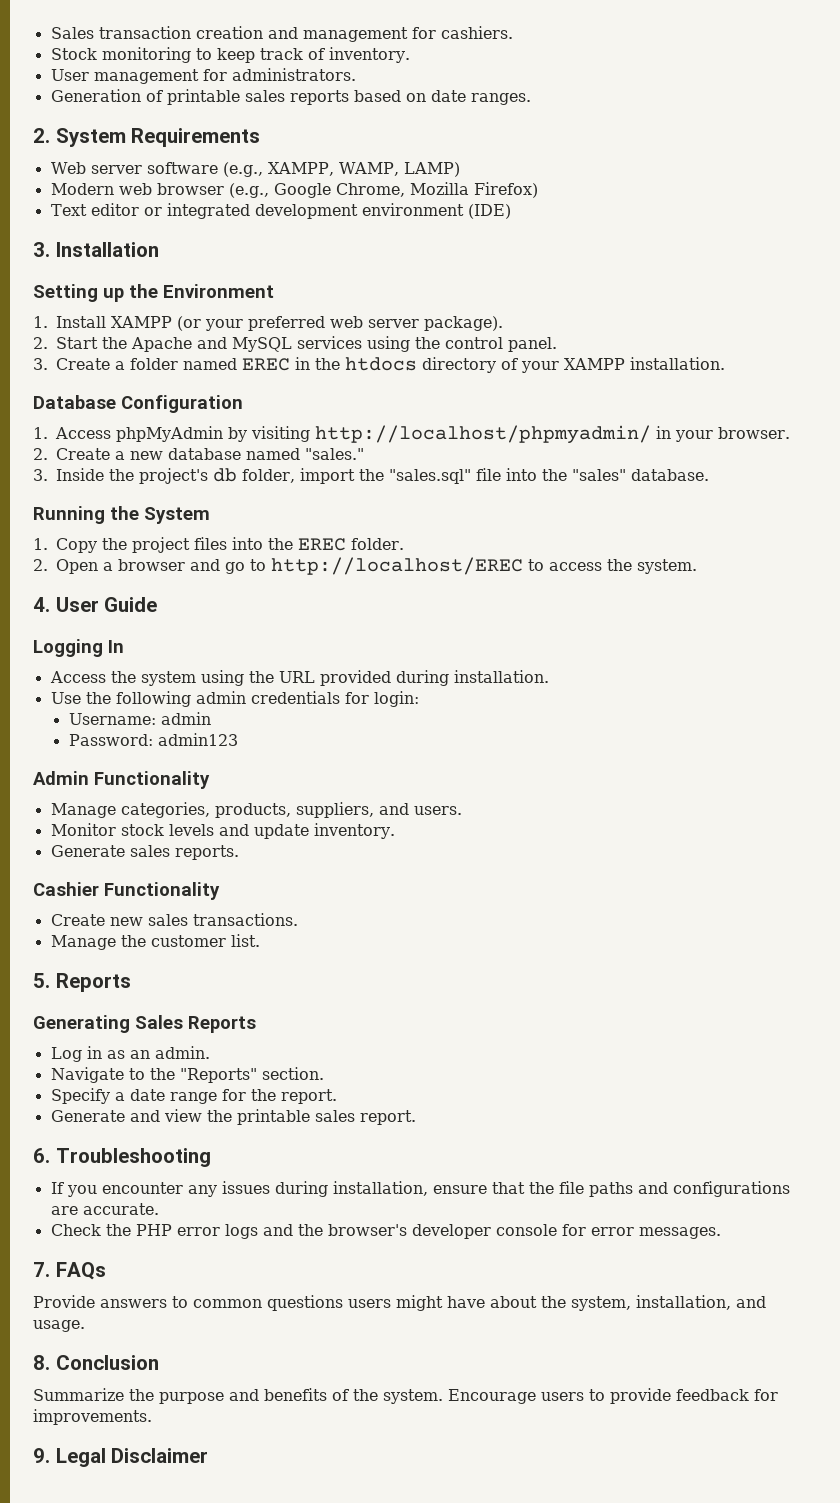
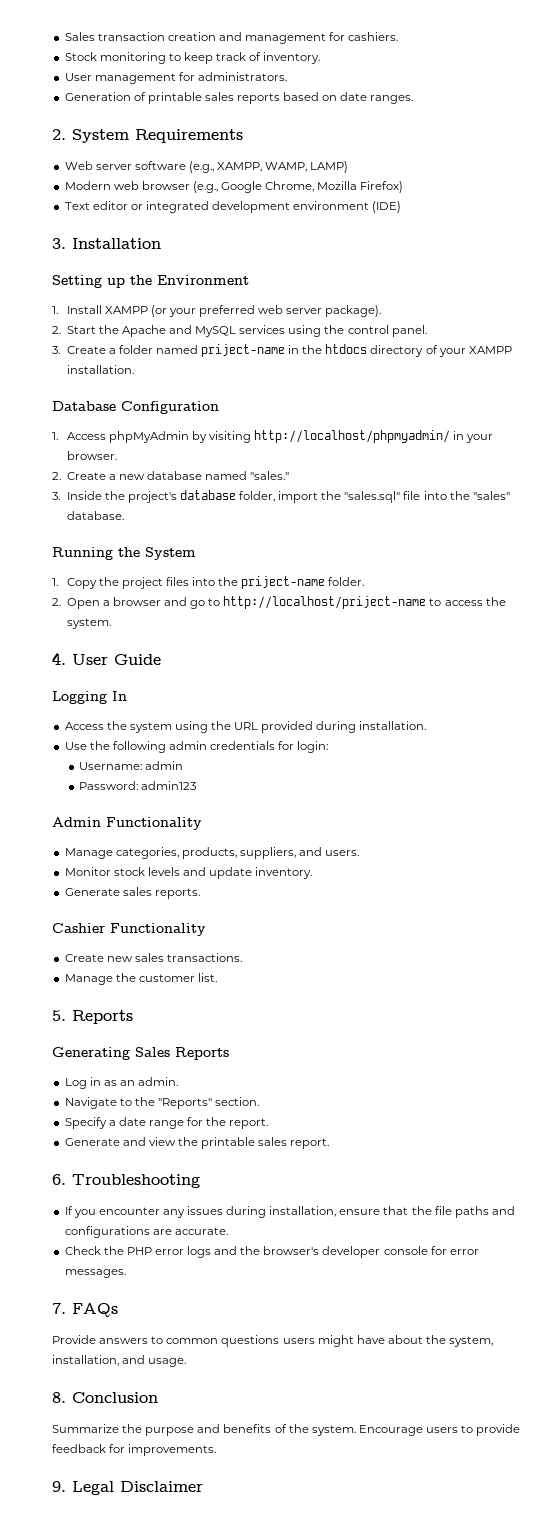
- 3. Create a folder named EREC in the htdocs directory of your XAMPP installation.
+ 3. Create a folder named priject-name in the htdocs directory of your XAMPP installation.
- 3. Inside the project's db folder, import the "sales.sql" file into the "sales" database.
+ 3. Inside the project's database folder, import the "sales.sql" file into the "sales" database.
- 1. Copy the project files into the EREC folder.
+ 1. Copy the project files into the priject-name folder.
- 2. Open a browser and go to http://localhost/EREC to access the system.
+ 2. Open a browser and go to http://localhost/priject-name to access the system.

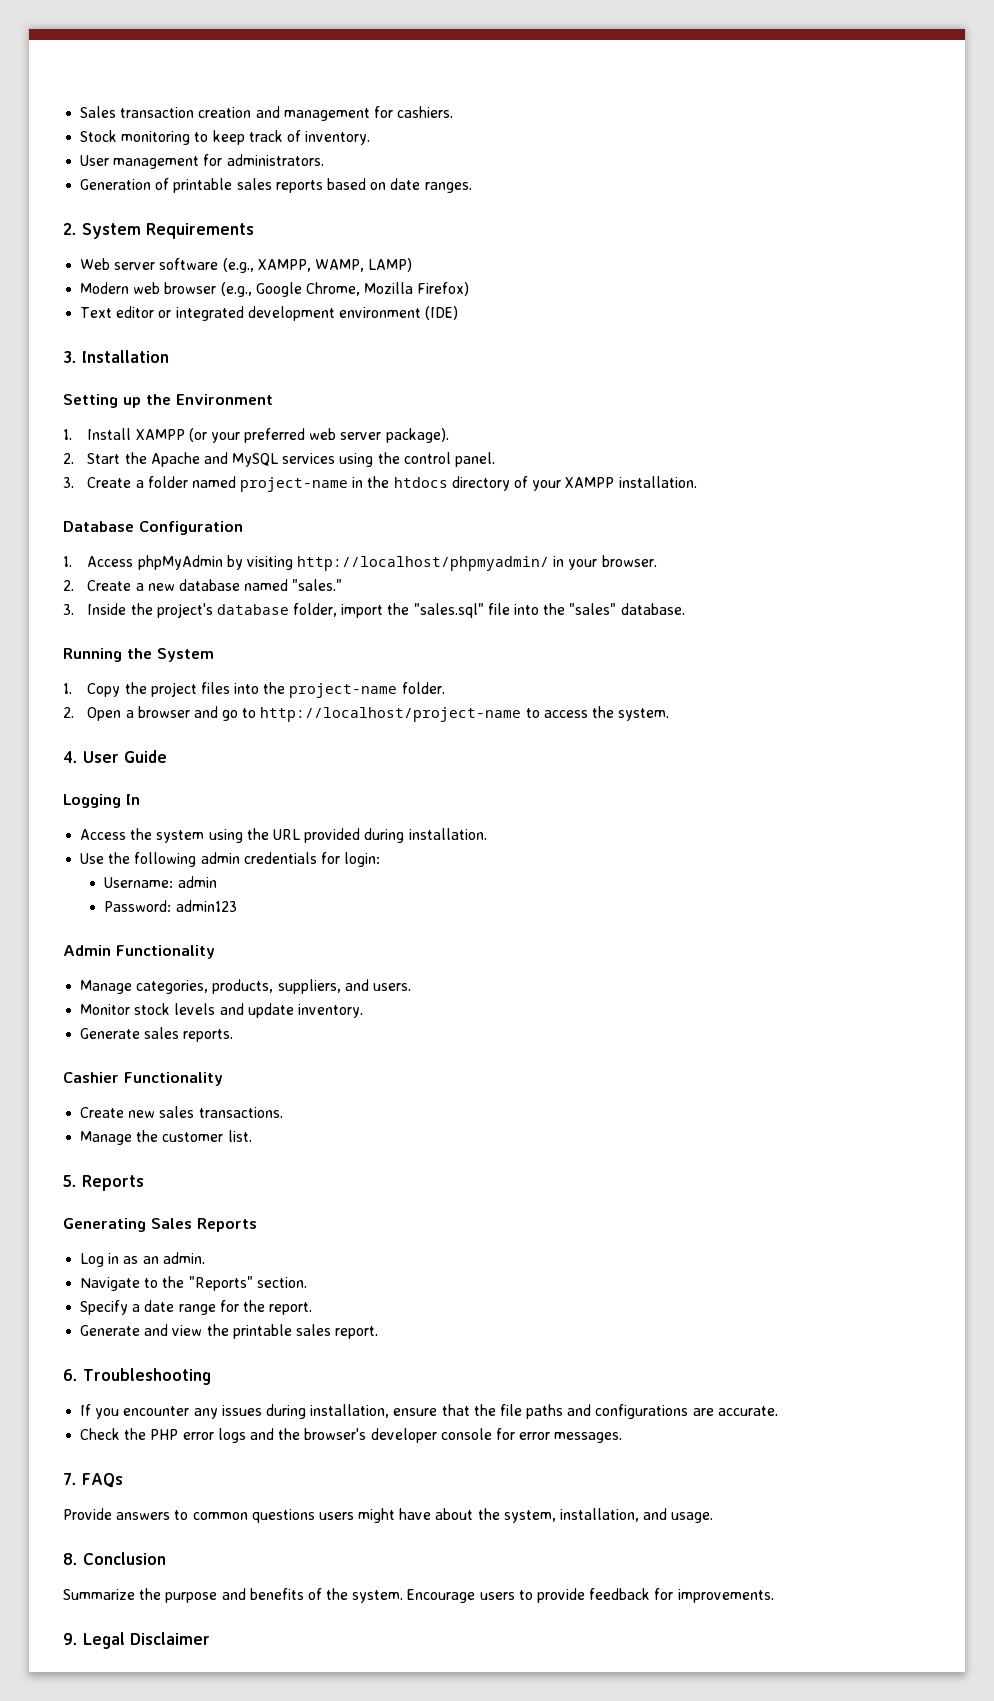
- 3. Create a folder named priject-name in the htdocs directory of your XAMPP installation.
+ 3. Create a folder named project-name in the htdocs directory of your XAMPP installation.
- 1. Copy the project files into the priject-name folder.
+ 1. Copy the project files into the project-name folder.
- 2. Open a browser and go to http://localhost/priject-name to access the system.
+ 2. Open a browser and go to http://localhost/project-name to access the system.

